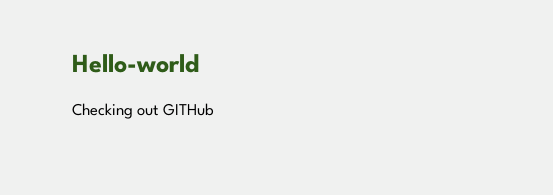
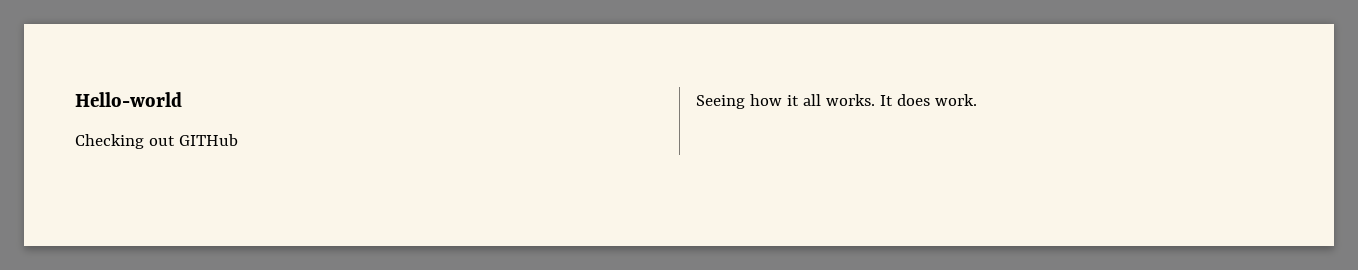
+ Seeing how it all works. It does work.

